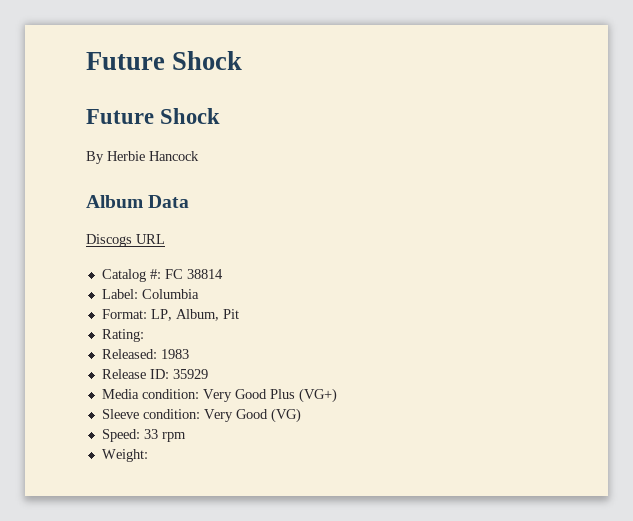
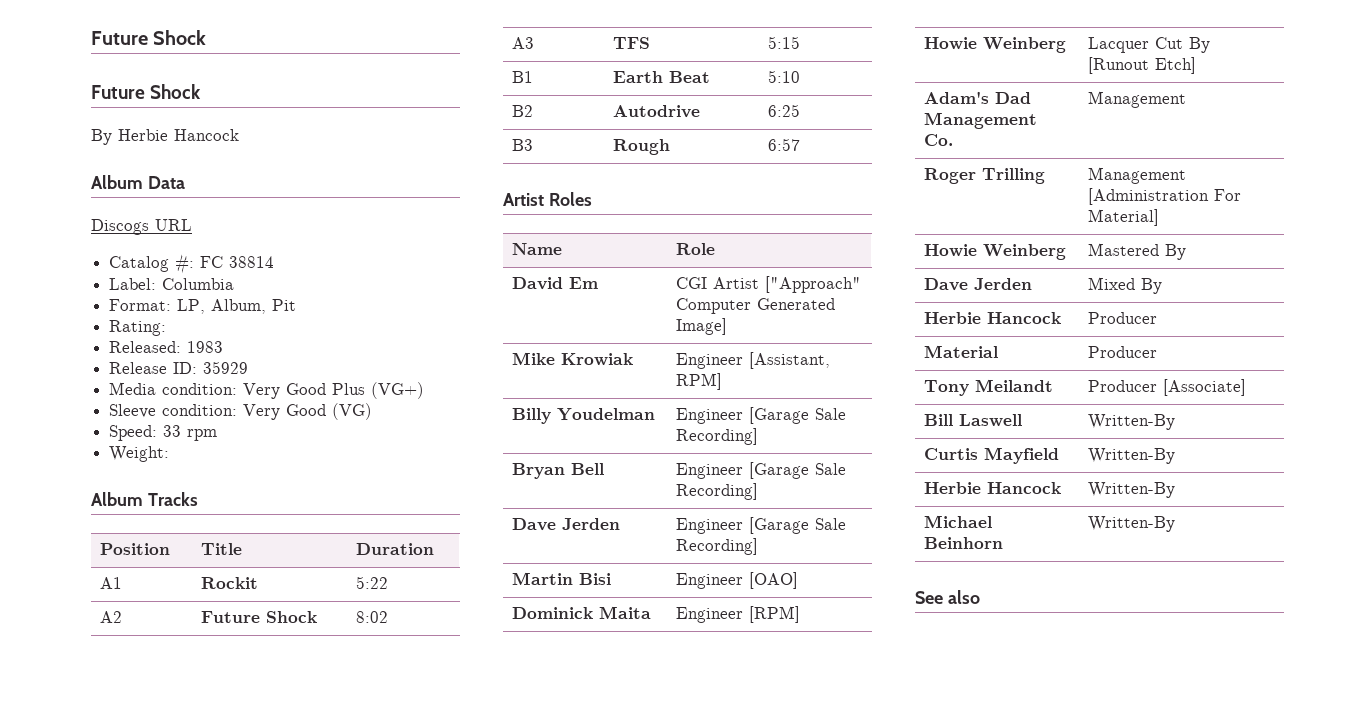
+ Album Tracks
+ Position | Title | Duration
+ A1 | Rockit | 5:22
+ A2 | Future Shock | 8:02
+ A3 | TFS | 5:15
+ B1 | Earth Beat | 5:10
+ B2 | Autodrive | 6:25
+ B3 | Rough | 6:57
+ Artist Roles
+ Name | Role
+ David Em | CGI Artist ["Approach" Computer Generated Image]
+ Mike Krowiak | Engineer [Assistant, RPM]
+ Billy Youdelman | Engineer [Garage Sale Recording]
+ Bryan Bell | Engineer [Garage Sale Recording]
+ Dave Jerden | Engineer [Garage Sale Recording]
+ Martin Bisi | Engineer [OAO]
+ Dominick Maita | Engineer [RPM]
+ Howie Weinberg | Lacquer Cut By [Runout Etch]
+ Adam's Dad Management Co. | Management
+ Roger Trilling | Management [Administration For Material]
+ Howie Weinberg | Mastered By
+ Dave Jerden | Mixed By
+ Herbie Hancock | Producer
+ Material | Producer
+ Tony Meilandt | Producer [Associate]
+ Bill Laswell | Written-By
+ Curtis Mayfield | Written-By
+ Herbie Hancock | Written-By
+ Michael Beinhorn | Written-By
+ See also

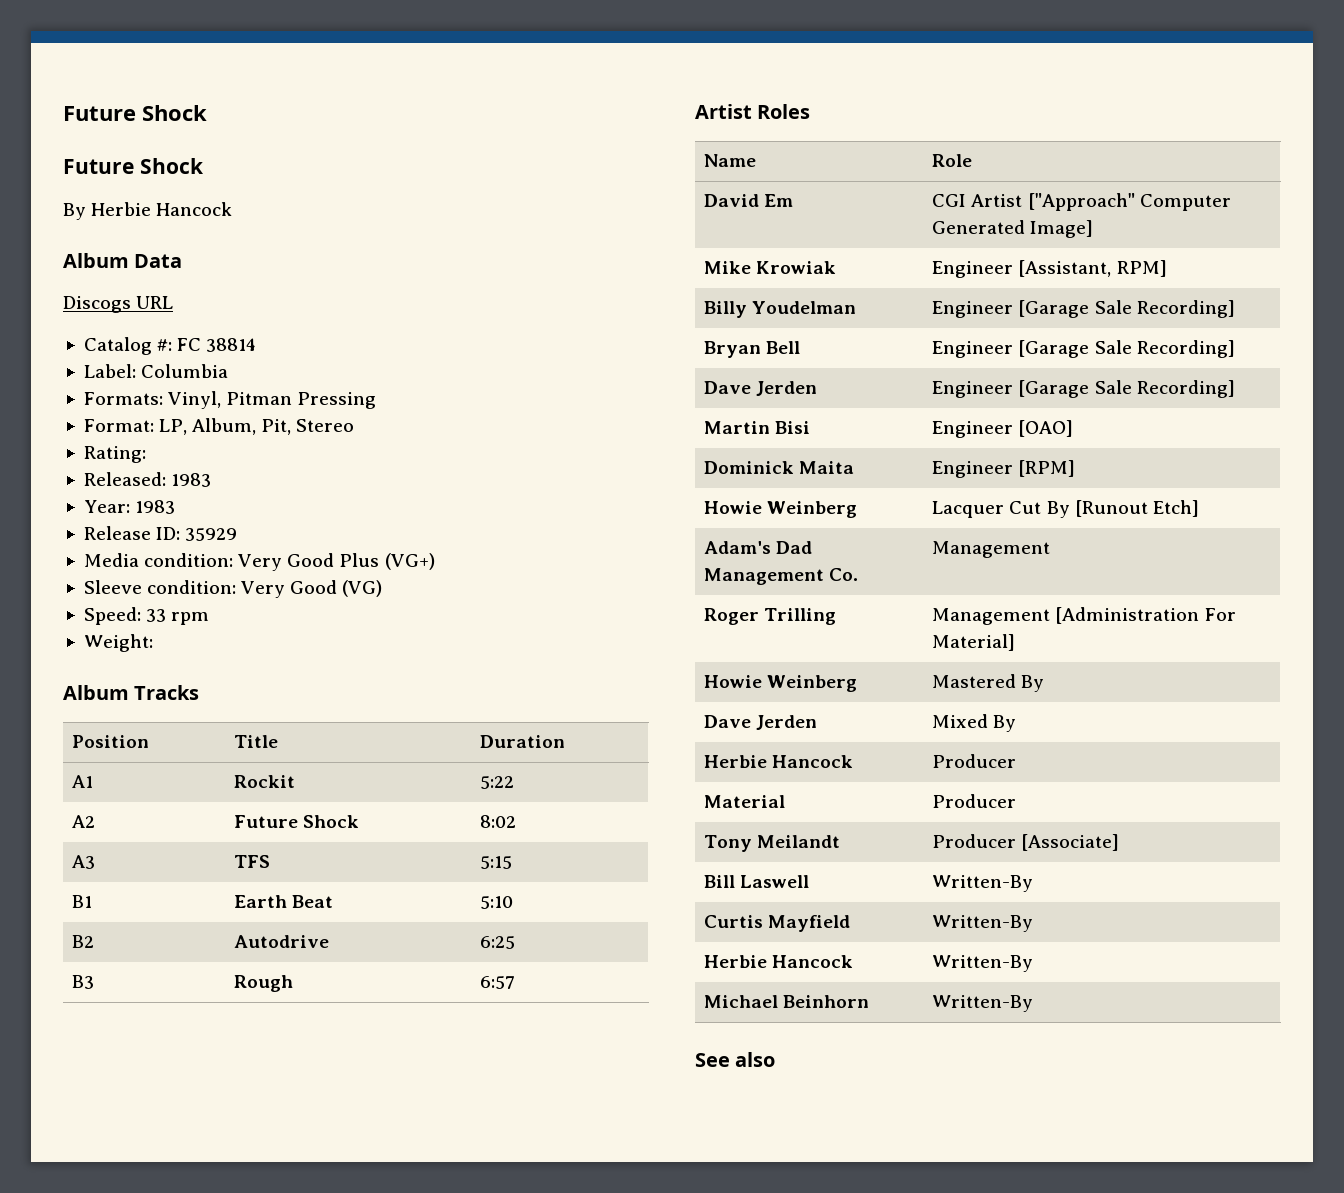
+ Formats: Vinyl, Pitman Pressing
- Format: LP, Album, Pit
+ Format: LP, Album, Pit, Stereo
+ Year: 1983

